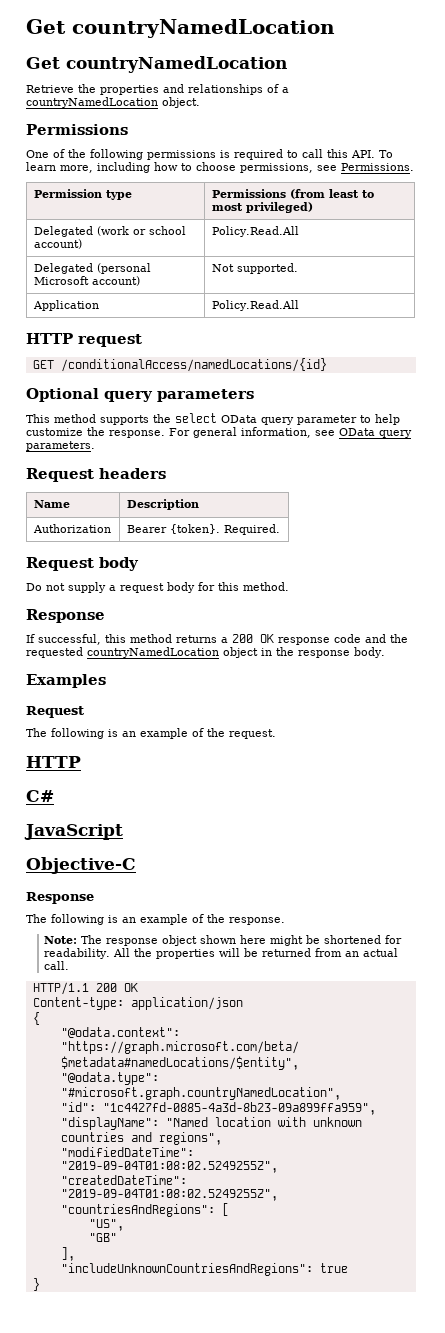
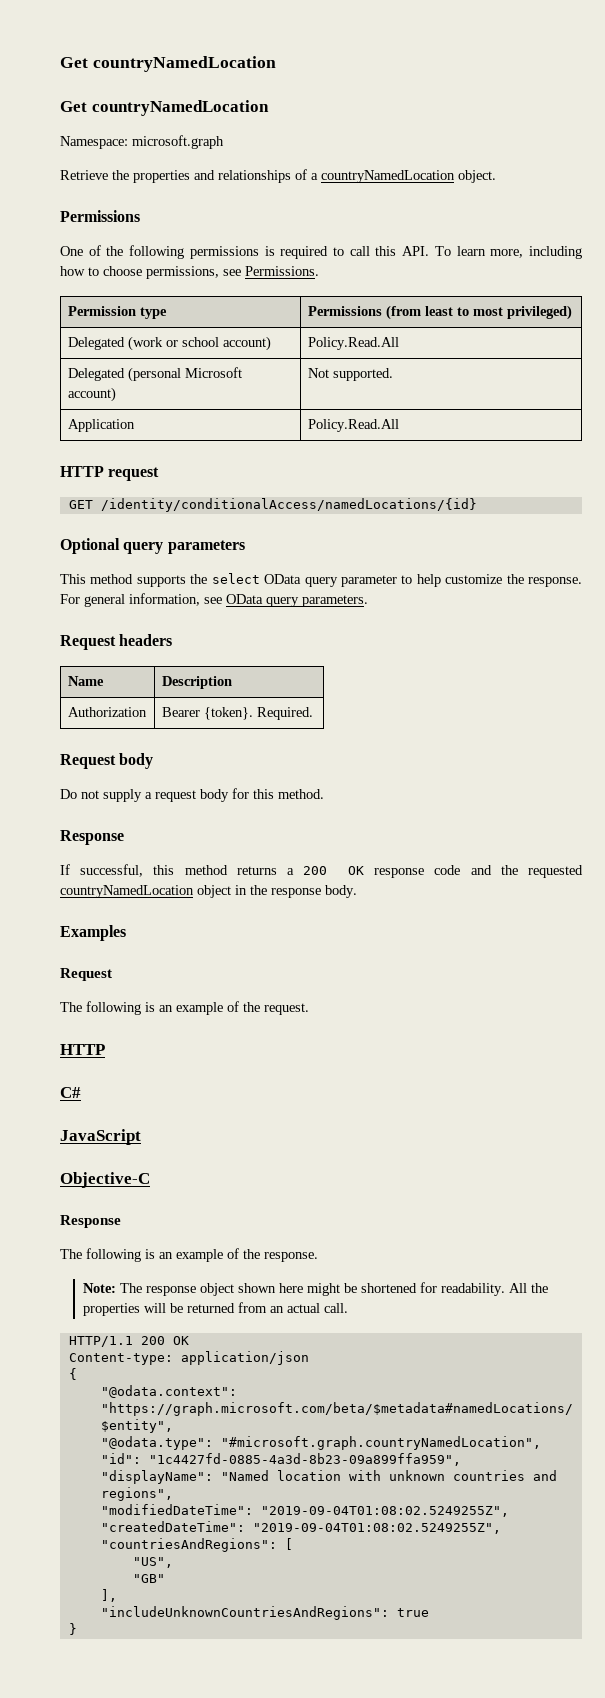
+ Namespace: microsoft.graph
- GET /conditionalAccess/namedLocations/{id}
+ GET /identity/conditionalAccess/namedLocations/{id}

